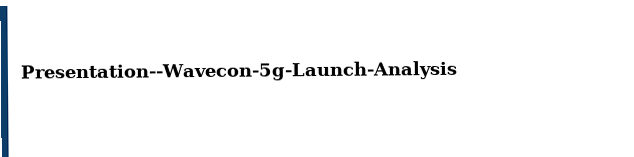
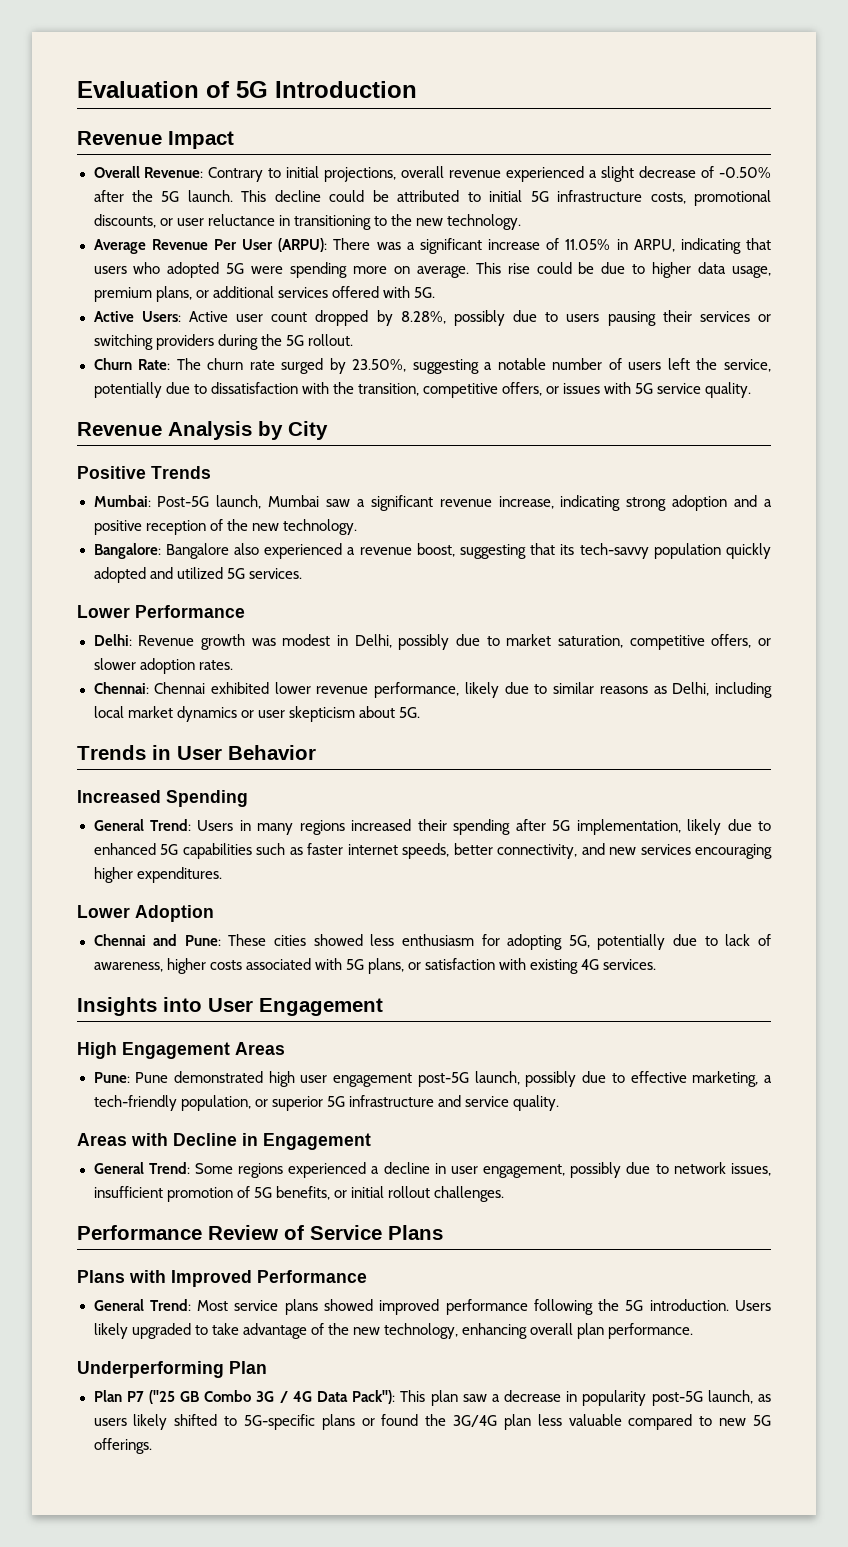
- Presentation--Wavecon-5g-Launch-Analysis
+ Evaluation of 5G Introduction
+ Revenue Impact
+ Overall Revenue: Contrary to initial projections, overall revenue experienced a slight decrease of -0.50% after the 5G launch. This decline could be attributed to initial 5G infrastructure costs, promotional discounts, or user reluctance in transitioning to the new technology.
+ Average Revenue Per User (ARPU): There was a significant increase of 11.05% in ARPU, indicating that users who adopted 5G were spending more on average. This rise could be due to higher data usage, premium plans, or additional services offered with 5G.
+ Active Users: Active user count dropped by 8.28%, possibly due to users pausing their services or switching providers during the 5G rollout.
+ Churn Rate: The churn rate surged by 23.50%, suggesting a notable number of users left the service, potentially due to dissatisfaction with the transition, competitive offers, or issues with 5G service quality.
+ Revenue Analysis by City
+ Positive Trends
+ Mumbai: Post-5G launch, Mumbai saw a significant revenue increase, indicating strong adoption and a positive reception of the new technology.
+ Bangalore: Bangalore also experienced a revenue boost, suggesting that its tech-savvy population quickly adopted and utilized 5G services.
+ Lower Performance
+ Delhi: Revenue growth was modest in Delhi, possibly due to market saturation, competitive offers, or slower adoption rates.
+ Chennai: Chennai exhibited lower revenue performance, likely due to similar reasons as Delhi, including local market dynamics or user skepticism about 5G.
+ Trends in User Behavior
+ Increased Spending
+ General Trend: Users in many regions increased their spending after 5G implementation, likely due to enhanced 5G capabilities such as faster internet speeds, better connectivity, and new services encouraging higher expenditures.
+ Lower Adoption
+ Chennai and Pune: These cities showed less enthusiasm for adopting 5G, potentially due to lack of awareness, higher costs associated with 5G plans, or satisfaction with existing 4G services.
+ Insights into User Engagement
+ High Engagement Areas
+ Pune: Pune demonstrated high user engagement post-5G launch, possibly due to effective marketing, a tech-friendly population, or superior 5G infrastructure and service quality.
+ Areas with Decline in Engagement
+ General Trend: Some regions experienced a decline in user engagement, possibly due to network issues, insufficient promotion of 5G benefits, or initial rollout challenges.
+ Performance Review of Service Plans
+ Plans with Improved Performance
+ General Trend: Most service plans showed improved performance following the 5G introduction. Users likely upgraded to take advantage of the new technology, enhancing overall plan performance.
+ Underperforming Plan
+ Plan P7 ("25 GB Combo 3G / 4G Data Pack"): This plan saw a decrease in popularity post-5G launch, as users likely shifted to 5G-specific plans or found the 3G/4G plan less valuable compared to new 5G offerings.

